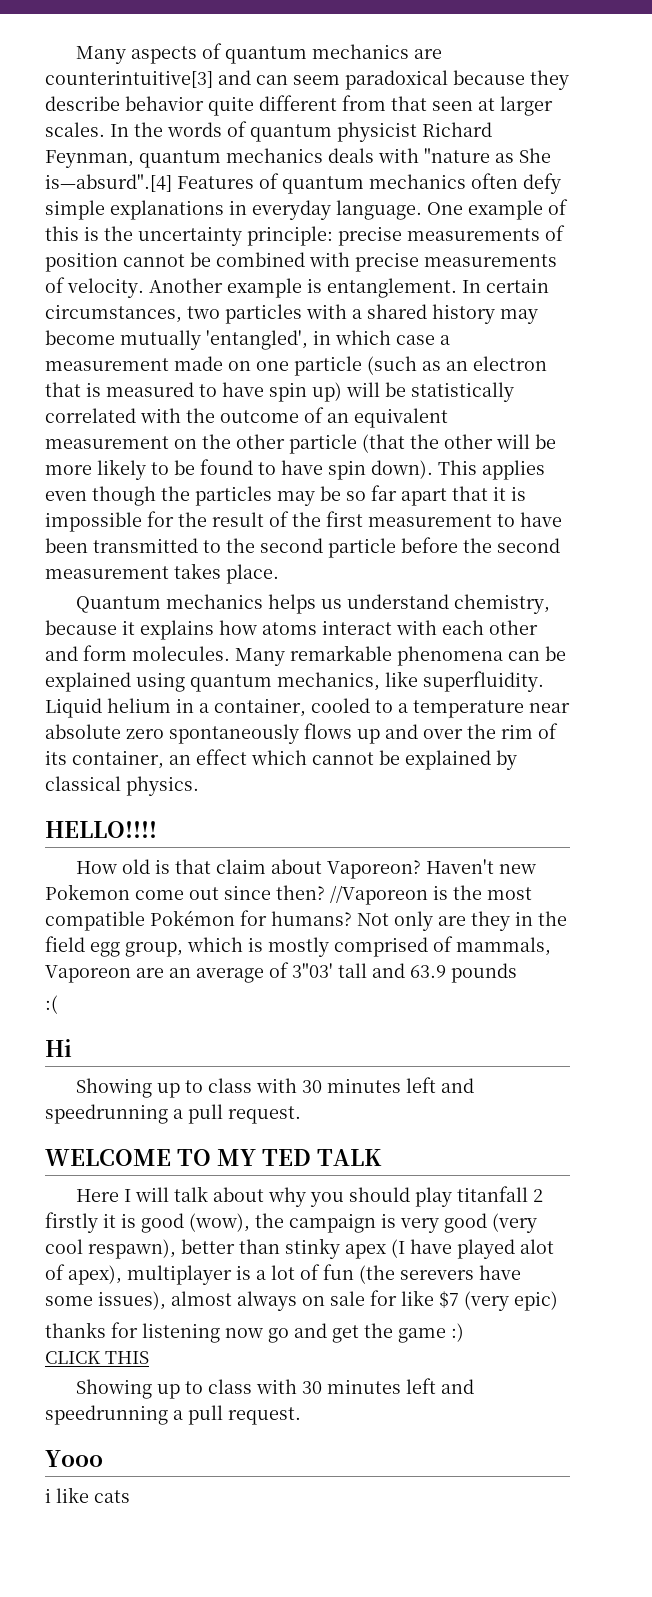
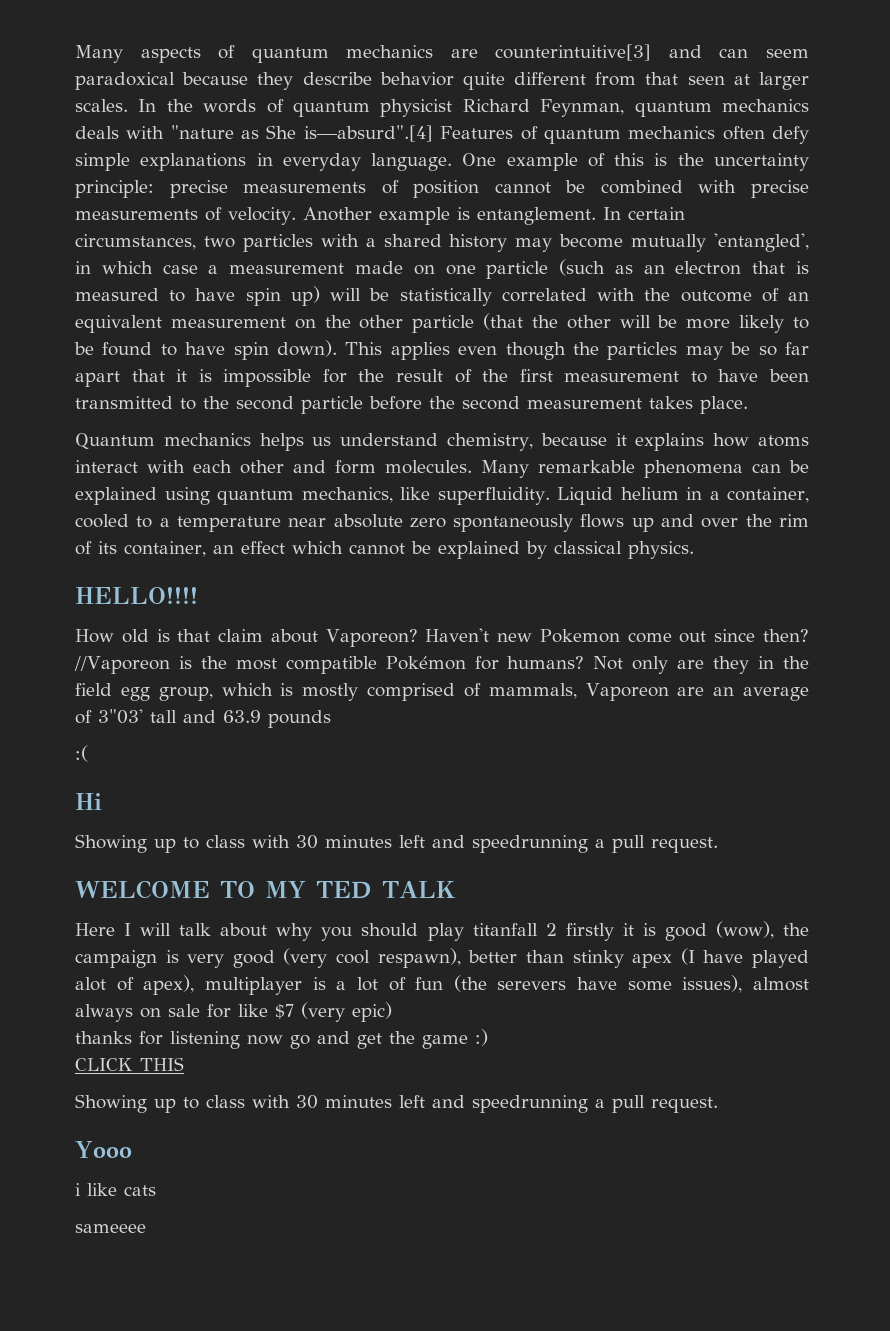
+ sameeee

